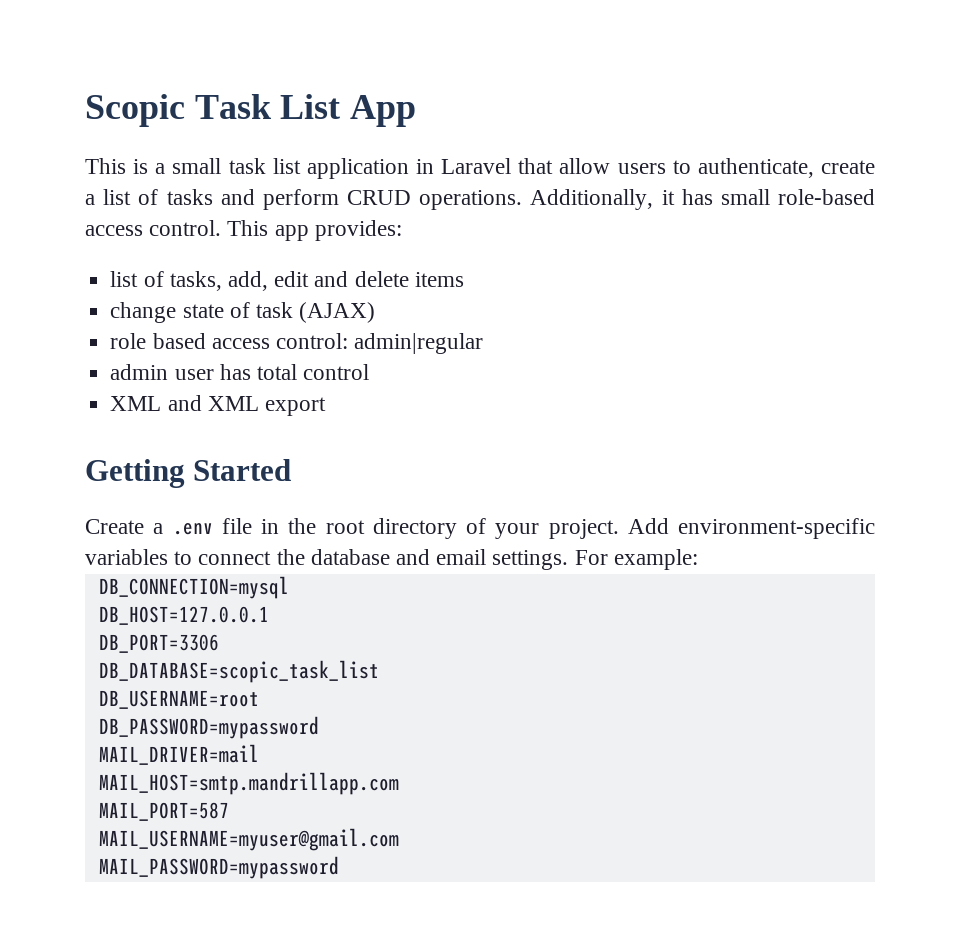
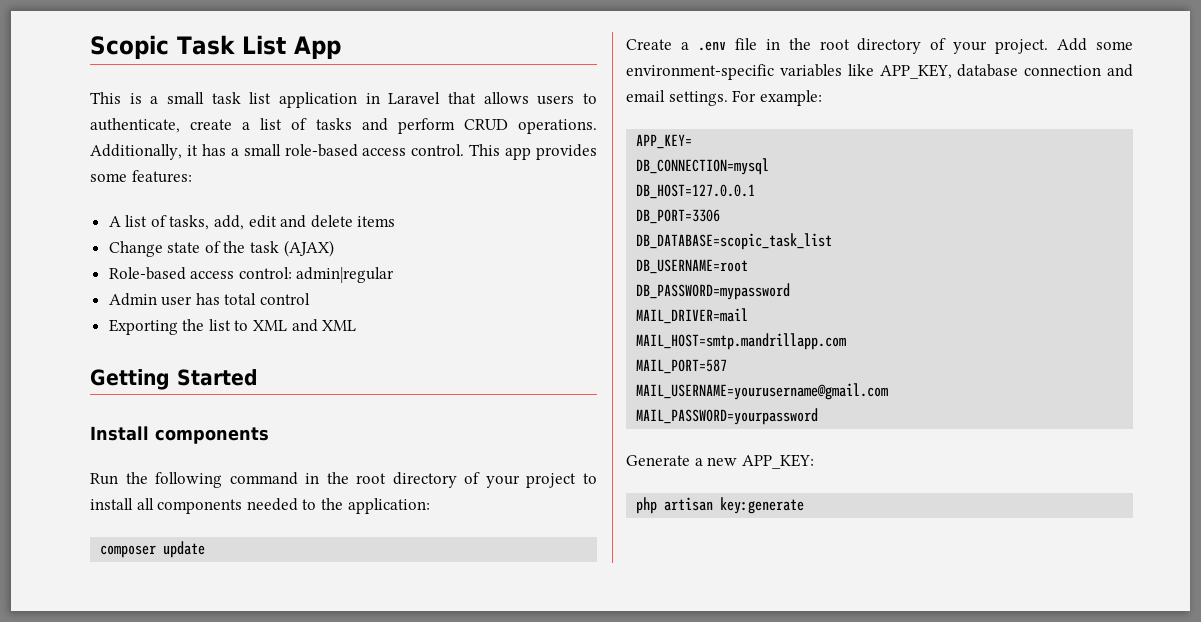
- This is a small task list application in Laravel that allow users to authenticate, create a list of tasks and perform CRUD operations.
+ This is a small task list application in Laravel that allows users to authenticate, create a list of tasks and perform CRUD operations.
- Additionally, it has small role-based access control.
+ Additionally, it has a small role-based access control.
- This app provides:
- list of tasks, add, edit and delete items
+ This app provides some features:
+ A list of tasks, add, edit and delete items
- change state of task (AJAX)
+ Change state of the task (AJAX)
- role based access control: admin|regular
+ Role-based access control: admin|regular
- admin user has total control
+ Admin user has total control
- XML and XML export
+ Exporting the list to XML and XML
+ Install components
+ Run the following command in the root directory of your project to install all components needed to the application:
+ composer update
- Add environment-specific variables to connect the database and email settings.
+ Add some environment-specific variables like APP_KEY, database connection and email settings.
+ APP_KEY=
- MAIL_USERNAME=myuser@gmail.com
- MAIL_PASSWORD=mypassword
+ MAIL_USERNAME=yourusername@gmail.com
+ MAIL_PASSWORD=yourpassword
+ Generate a new APP_KEY:
+ php artisan key:generate

